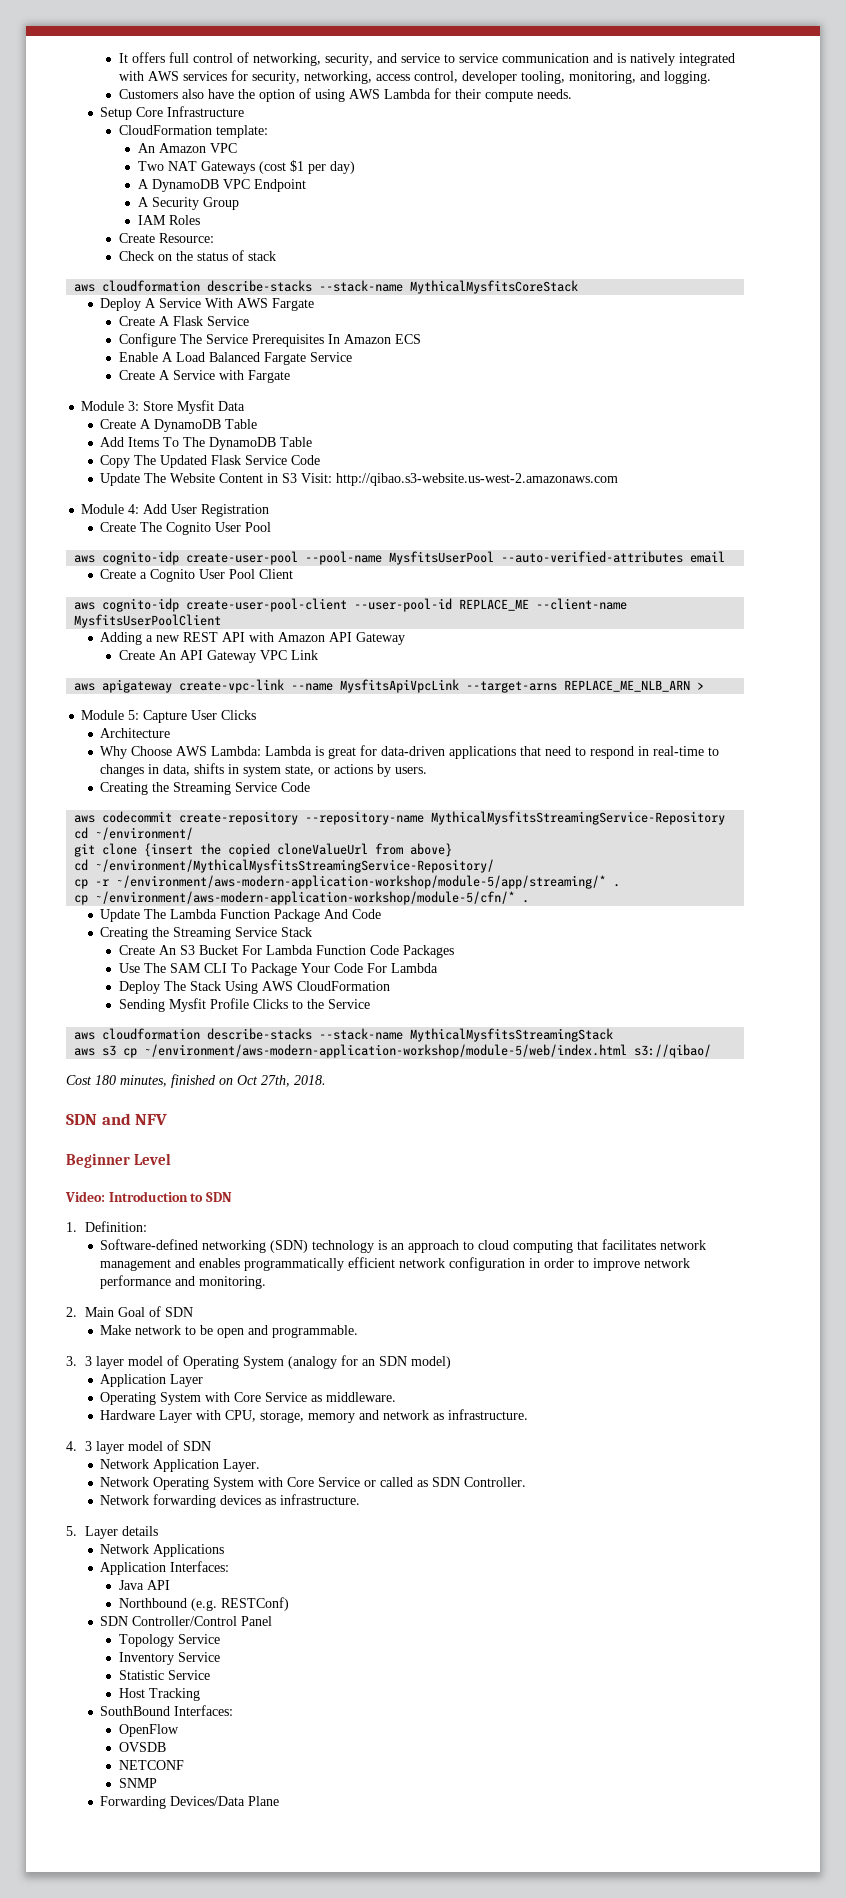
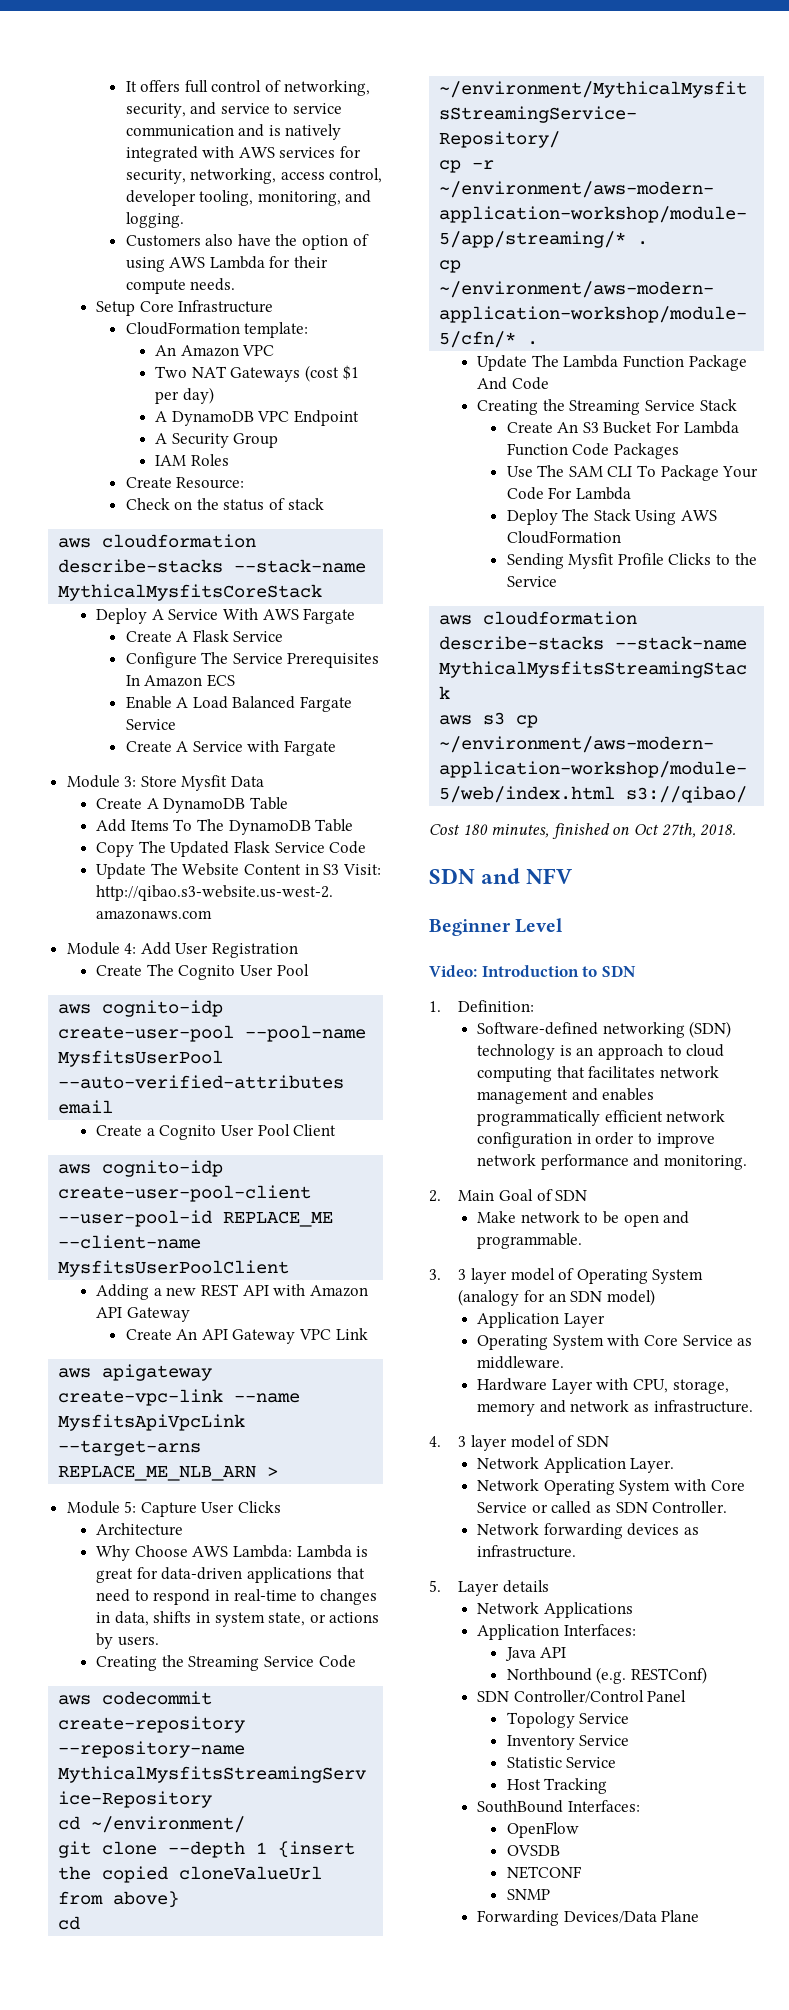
- git clone {insert the copied cloneValueUrl from above}
+ git clone --depth 1 {insert the copied cloneValueUrl from above}

